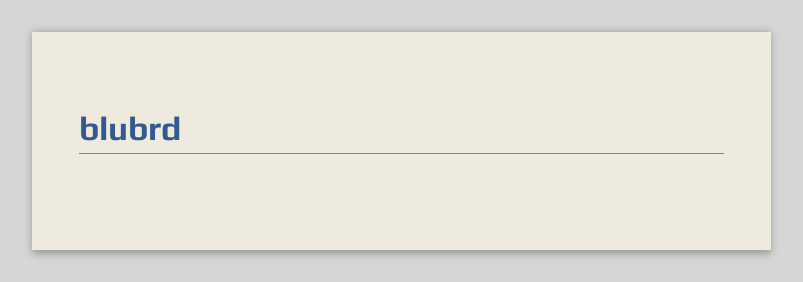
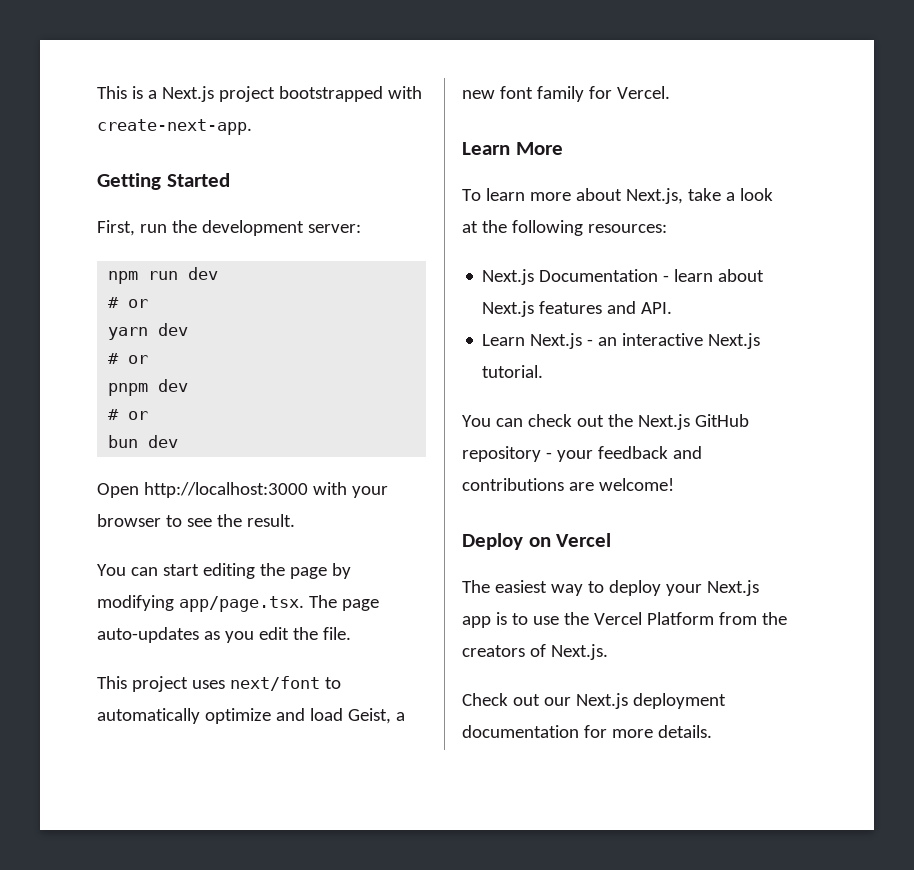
- blubrd
+ This is a Next.js project bootstrapped with create-next-app.
+ Getting Started
+ First, run the development server:
+ npm run dev
+ # or
+ yarn dev
+ # or
+ pnpm dev
+ # or
+ bun dev
+ Open http://localhost:3000 with your browser to see the result.
+ You can start editing the page by modifying app/page.tsx. The page auto-updates as you edit the file.
+ This project uses next/font to automatically optimize and load Geist, a new font family for Vercel.
+ Learn More
+ To learn more about Next.js, take a look at the following resources:
+ Next.js Documentation - learn about Next.js features and API.
+ Learn Next.js - an interactive Next.js tutorial.
+ You can check out the Next.js GitHub repository - your feedback and contributions are welcome!
+ Deploy on Vercel
+ The easiest way to deploy your Next.js app is to use the Vercel Platform from the creators of Next.js.
+ Check out our Next.js deployment documentation for more details.

